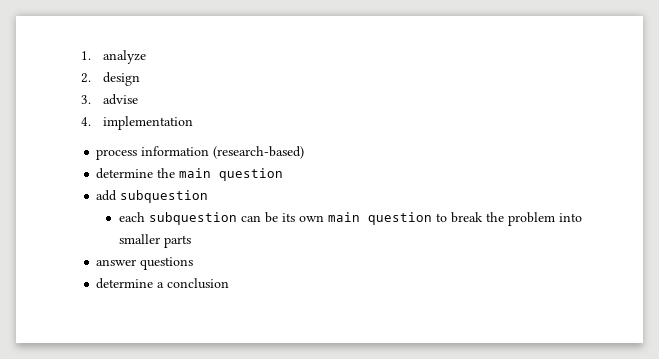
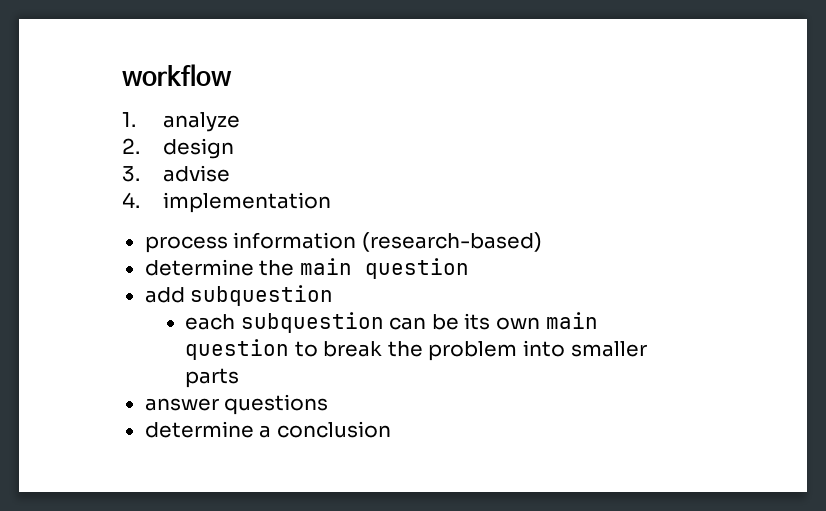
+ workflow

